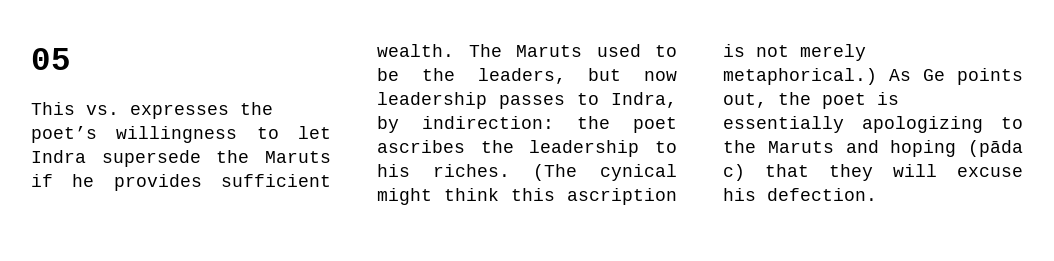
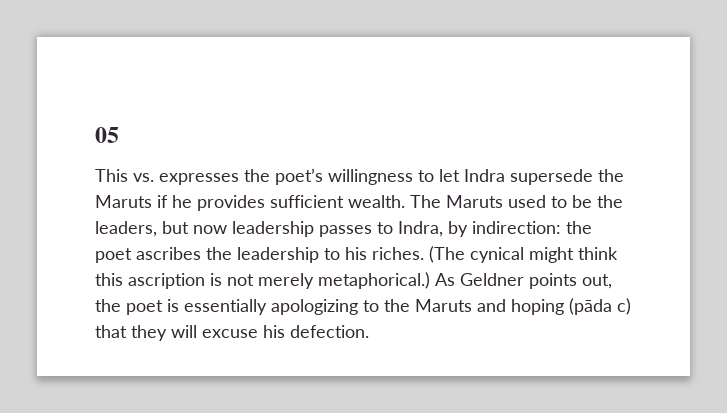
- As Ge points out, the poet is essentially apologizing to the Maruts and hoping (pāda c) that they will excuse his defection.
+ As Geldner points out, the poet is essentially apologizing to the Maruts and hoping (pāda c) that they will excuse his defection.

